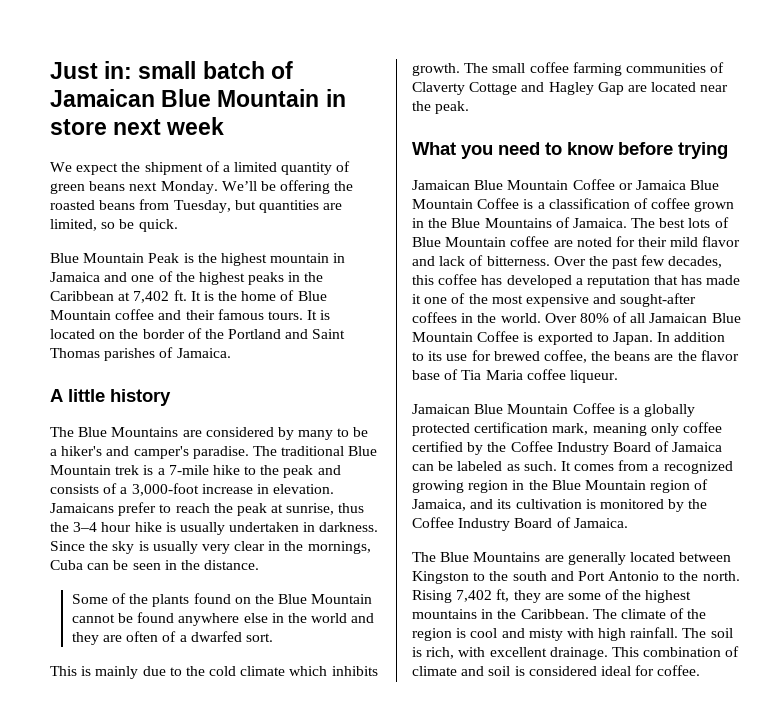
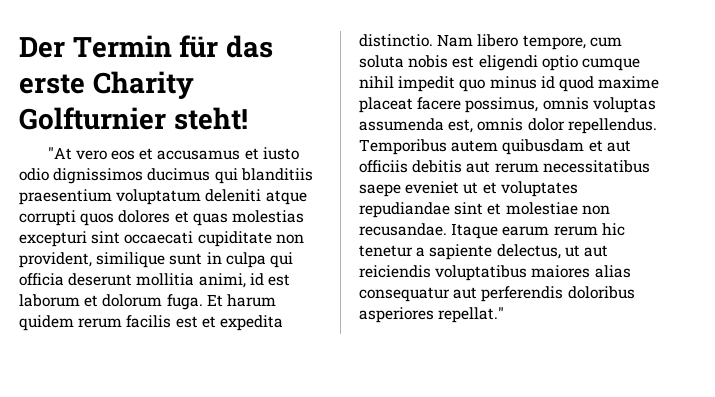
- Just in: small batch of Jamaican Blue Mountain in store next week
- We expect the shipment of a limited quantity of green beans next Monday. We’ll be offering the roasted beans from Tuesday, but quantities are limited, so be quick.
- Blue Mountain Peak is the highest mountain in Jamaica and one of the highest peaks in the Caribbean at 7,402 ft. It is the home of Blue Mountain coffee and their famous tours. It is located on the border of the Portland and Saint Thomas parishes of Jamaica.
- A little history
- The Blue Mountains are considered by many to be a hiker's and camper's paradise. The traditional Blue Mountain trek is a 7-mile hike to the peak and consists of a 3,000-foot increase in elevation. Jamaicans prefer to reach the peak at sunrise, thus the 3–4 hour hike is usually undertaken in darkness. Since the sky is usually very clear in the mornings, Cuba can be seen in the distance.
- Some of the plants found on the Blue Mountain cannot be found anywhere else in the world and they are often of a dwarfed sort.
- This is mainly due to the cold climate which inhibits growth. The small coffee farming communities of Claverty Cottage and Hagley Gap are located near the peak.
- What you need to know before trying
- Jamaican Blue Mountain Coffee or Jamaica Blue Mountain Coffee is a classification of coffee grown in the Blue Mountains of Jamaica. The best lots of Blue Mountain coffee are noted for their mild flavor and lack of bitterness. Over the past few decades, this coffee has developed a reputation that has made it one of the most expensive and sought-after coffees in the world. Over 80% of all Jamaican Blue Mountain Coffee is exported to Japan. In addition to its use for brewed coffee, the beans are the flavor base of Tia Maria coffee liqueur.
- Jamaican Blue Mountain Coffee is a globally protected certification mark, meaning only coffee certified by the Coffee Industry Board of Jamaica can be labeled as such. It comes from a recognized growing region in the Blue Mountain region of Jamaica, and its cultivation is monitored by the Coffee Industry Board of Jamaica.
- The Blue Mountains are generally located between Kingston to the south and Port Antonio to the north. Rising 7,402 ft, they are some of the highest mountains in the Caribbean. The climate of the region is cool and misty with high rainfall. The soil is rich, with excellent drainage. This combination of climate and soil is considered ideal for coffee.
+ Der Termin für das erste Charity Golfturnier steht!
+ "At vero eos et accusamus et iusto odio dignissimos ducimus qui blanditiis praesentium voluptatum deleniti atque corrupti quos dolores et quas molestias excepturi sint occaecati cupiditate non provident, similique sunt in culpa qui officia deserunt mollitia animi, id est laborum et dolorum fuga. Et harum quidem rerum facilis est et expedita distinctio. Nam libero tempore, cum soluta nobis est eligendi optio cumque nihil impedit quo minus id quod maxime placeat facere possimus, omnis voluptas assumenda est, omnis dolor repellendus. Temporibus autem quibusdam et aut officiis debitis aut rerum necessitatibus saepe eveniet ut et voluptates repudiandae sint et molestiae non recusandae. Itaque earum rerum hic tenetur a sapiente delectus, ut aut reiciendis voluptatibus maiores alias consequatur aut perferendis doloribus asperiores repellat."

